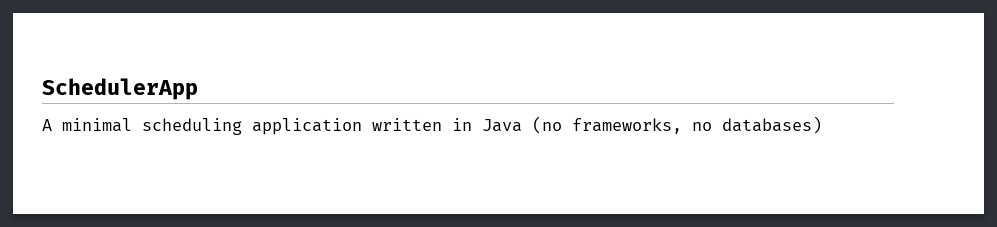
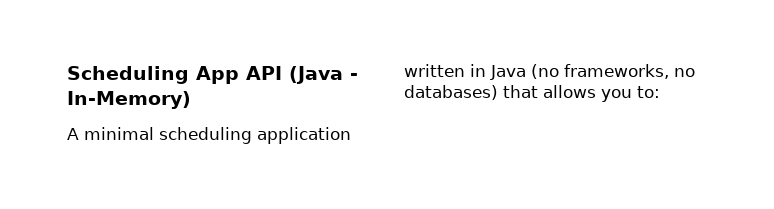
- SchedulerApp
+ Scheduling App API (Java - In-Memory)
- A minimal scheduling application written in Java (no frameworks, no databases)
+ A minimal scheduling application written in Java (no frameworks, no databases) that allows you to:

